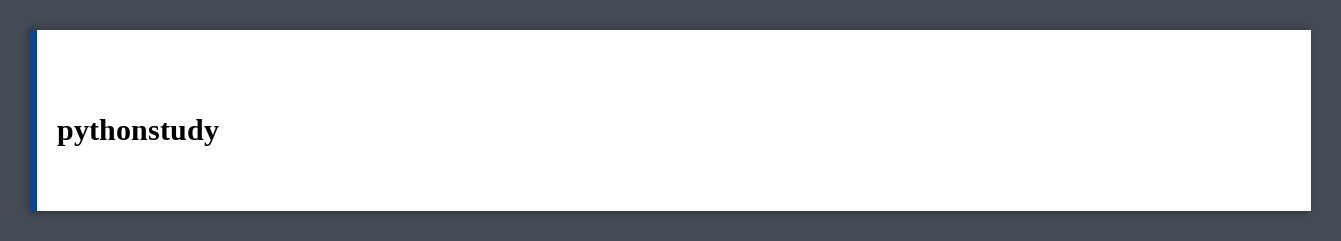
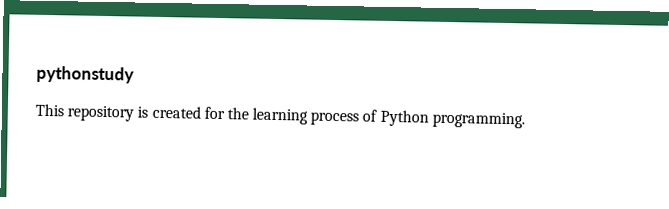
+ This repository is created for the learning process of Python programming.

